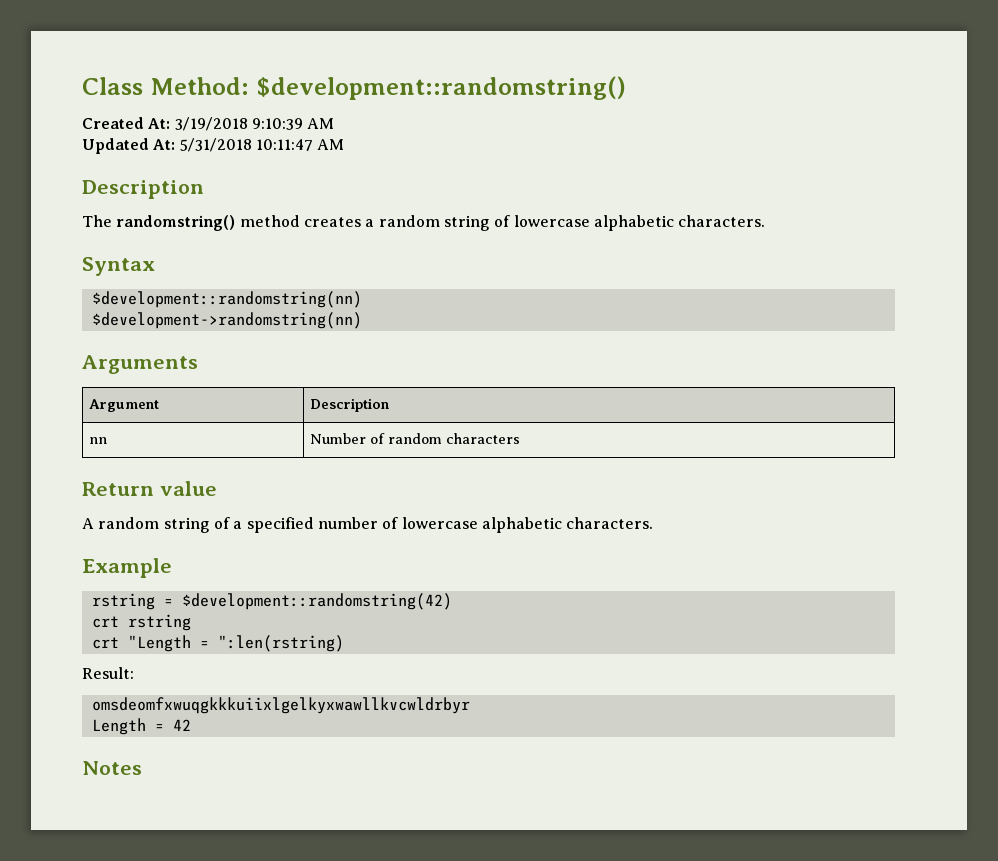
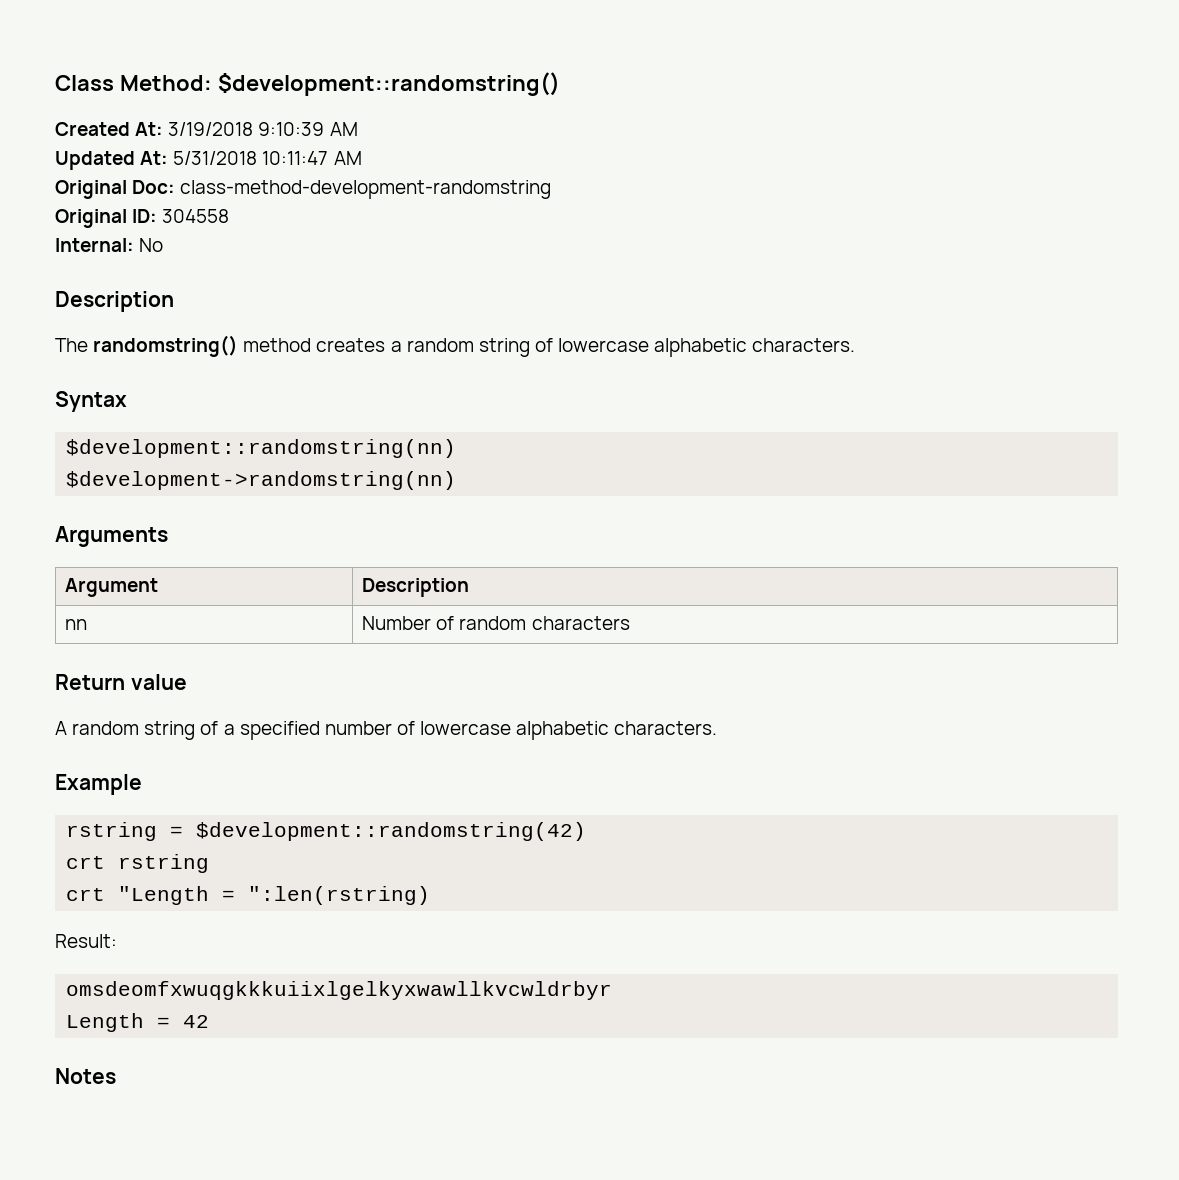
+ Original Doc: class-method-development-randomstring
+ Original ID: 304558
+ Internal: No

